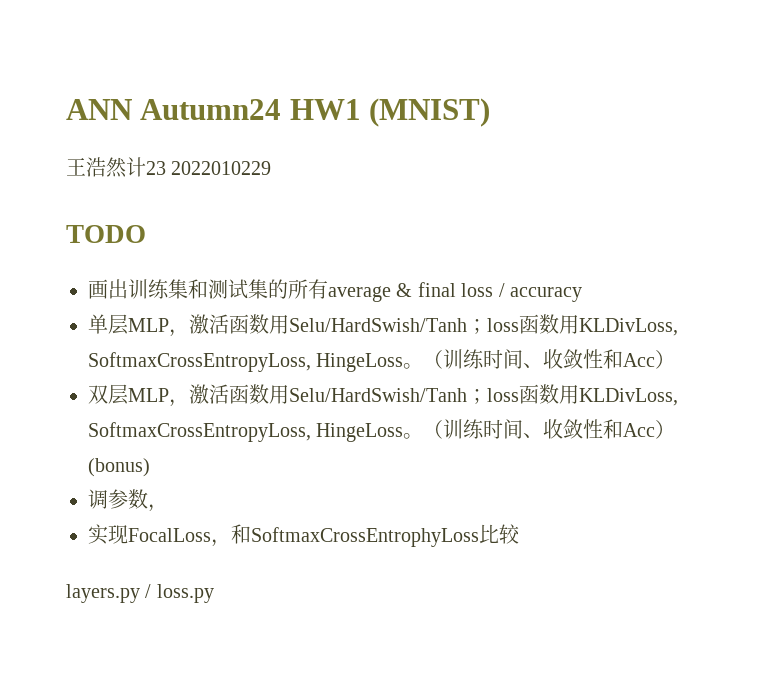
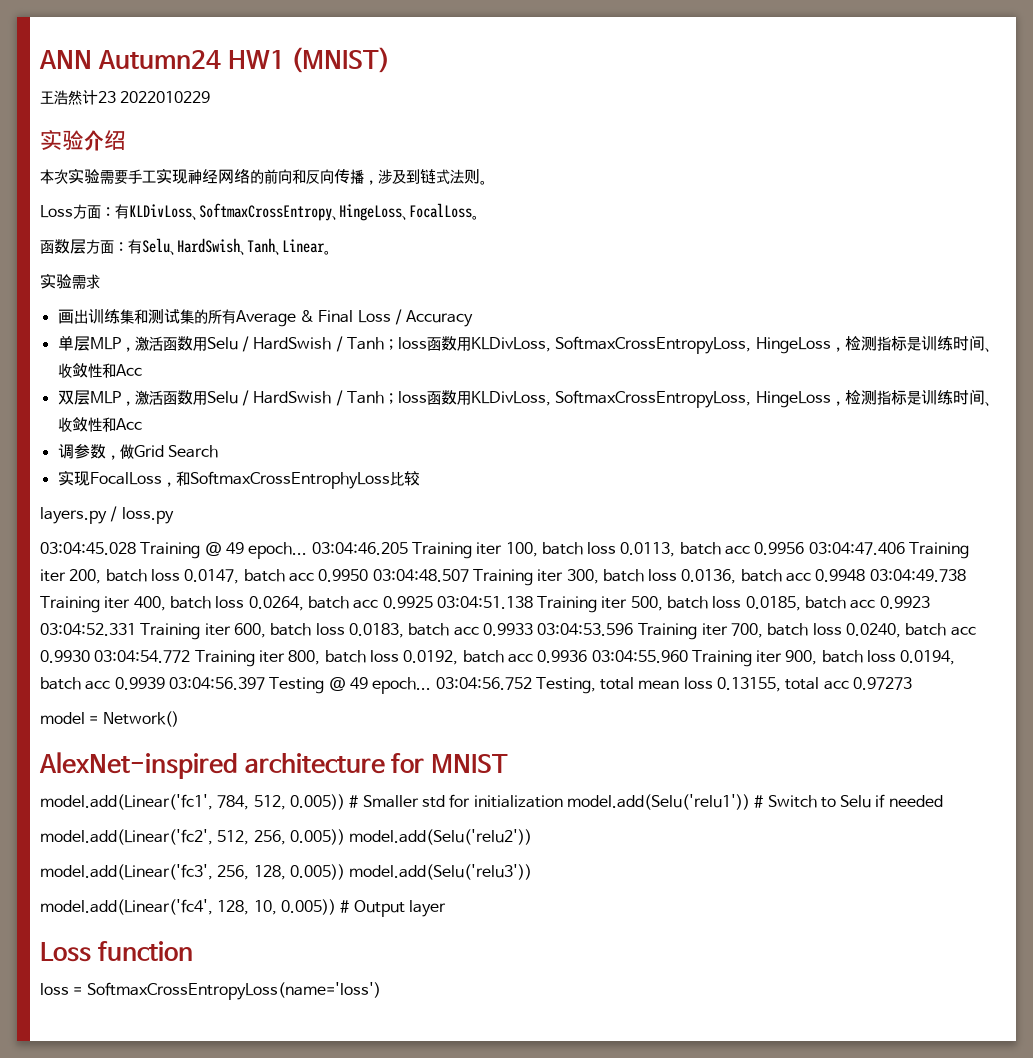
- TODO
+ 实验介绍
+ 本次实验需要手工实现神经网络的前向和反向传播，涉及到链式法则。
+ Loss方面：有KLDivLoss、SoftmaxCrossEntropy、HingeLoss、FocalLoss。
+ 函数层方面：有Selu、HardSwish、Tanh、Linear。
+ 实验需求
- 画出训练集和测试集的所有average & final loss / accuracy
+ 画出训练集和测试集的所有Average & Final Loss / Accuracy
- 单层MLP，激活函数用Selu/HardSwish/Tanh；loss函数用KLDivLoss, SoftmaxCrossEntropyLoss, HingeLoss。（训练时间、收敛性和Acc）
+ 单层MLP，激活函数用Selu / HardSwish / Tanh；loss函数用KLDivLoss, SoftmaxCrossEntropyLoss, HingeLoss，检测指标是训练时间、收敛性和Acc
- 双层MLP，激活函数用Selu/HardSwish/Tanh；loss函数用KLDivLoss, SoftmaxCrossEntropyLoss, HingeLoss。（训练时间、收敛性和Acc）(bonus)
+ 双层MLP，激活函数用Selu / HardSwish / Tanh；loss函数用KLDivLoss, SoftmaxCrossEntropyLoss, HingeLoss，检测指标是训练时间、收敛性和Acc
- 调参数，
+ 调参数，做Grid Search
+ 03:04:45.028 Training @ 49 epoch... 03:04:46.205 Training iter 100, batch loss 0.0113, batch acc 0.9956 03:04:47.406 Training iter 200, batch loss 0.0147, batch acc 0.9950 03:04:48.507 Training iter 300, batch loss 0.0136, batch acc 0.9948 03:04:49.738 Training iter 400, batch loss 0.0264, batch acc 0.9925 03:04:51.138 Training iter 500, batch loss 0.0185, batch acc 0.9923 03:04:52.331 Training iter 600, batch loss 0.0183, batch acc 0.9933 03:04:53.596 Training iter 700, batch loss 0.0240, batch acc 0.9930 03:04:54.772 Training iter 800, batch loss 0.0192, batch acc 0.9936 03:04:55.960 Training iter 900, batch loss 0.0194, batch acc 0.9939 03:04:56.397 Testing @ 49 epoch... 03:04:56.752 Testing, total mean loss 0.13155, total acc 0.97273
+ model = Network()
+ AlexNet-inspired architecture for MNIST
+ model.add(Linear('fc1', 784, 512, 0.005)) # Smaller std for initialization model.add(Selu('relu1')) # Switch to Selu if needed
+ model.add(Linear('fc2', 512, 256, 0.005)) model.add(Selu('relu2'))
+ model.add(Linear('fc3', 256, 128, 0.005)) model.add(Selu('relu3'))
+ model.add(Linear('fc4', 128, 10, 0.005)) # Output layer
+ Loss function
+ loss = SoftmaxCrossEntropyLoss(name='loss')

